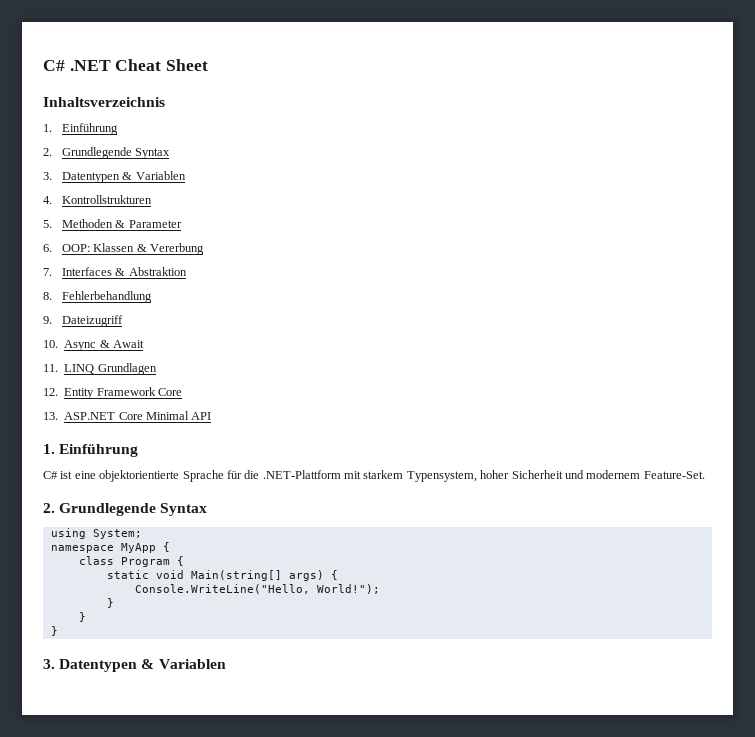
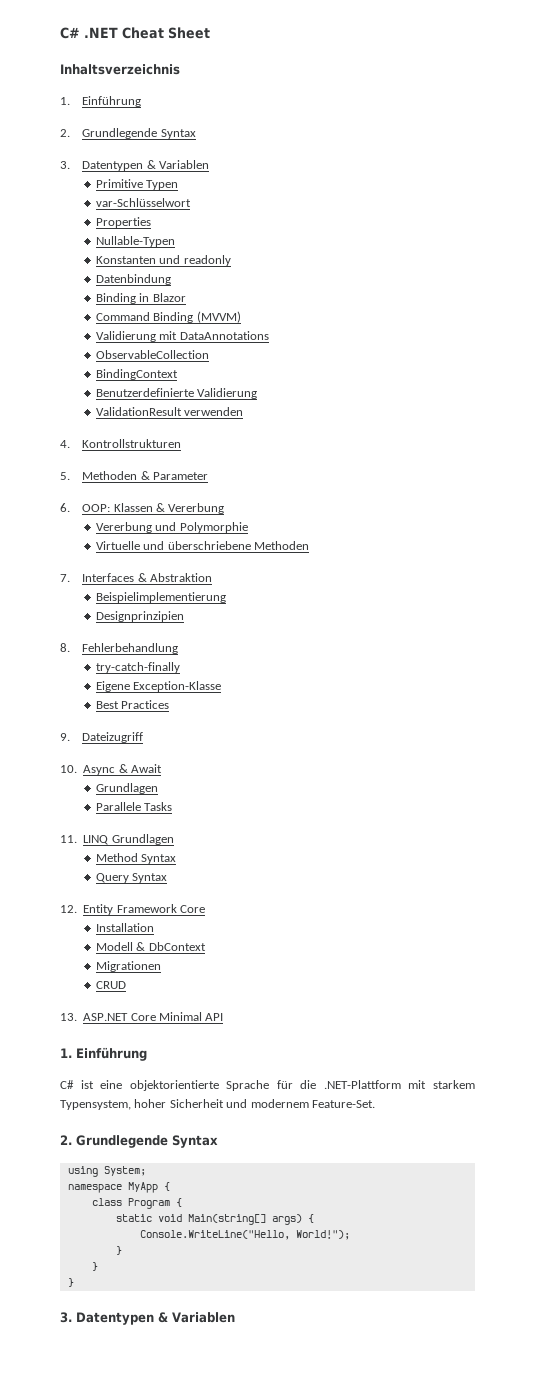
+ Primitive Typen
+ var-Schlüsselwort
+ Properties
+ Nullable-Typen
+ Konstanten und readonly
+ Datenbindung
+ Binding in Blazor
+ Command Binding (MVVM)
+ Validierung mit DataAnnotations
+ ObservableCollection
+ BindingContext
+ Benutzerdefinierte Validierung
+ ValidationResult verwenden
+ Vererbung und Polymorphie
+ Virtuelle und überschriebene Methoden
+ Beispielimplementierung
+ Designprinzipien
+ try-catch-finally
+ Eigene Exception-Klasse
+ Best Practices
  10. Async & Await
+ Grundlagen
+ Parallele Tasks
+ Method Syntax
+ Query Syntax
+ Installation
+ Modell & DbContext
+ Migrationen
+ CRUD

